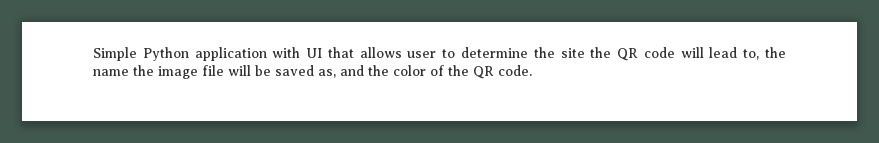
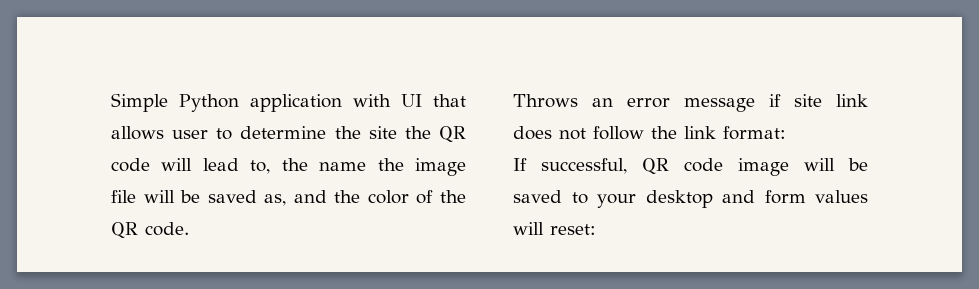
+ Throws an error message if site link does not follow the link format:
+ If successful, QR code image will be saved to your desktop and form values will reset:

